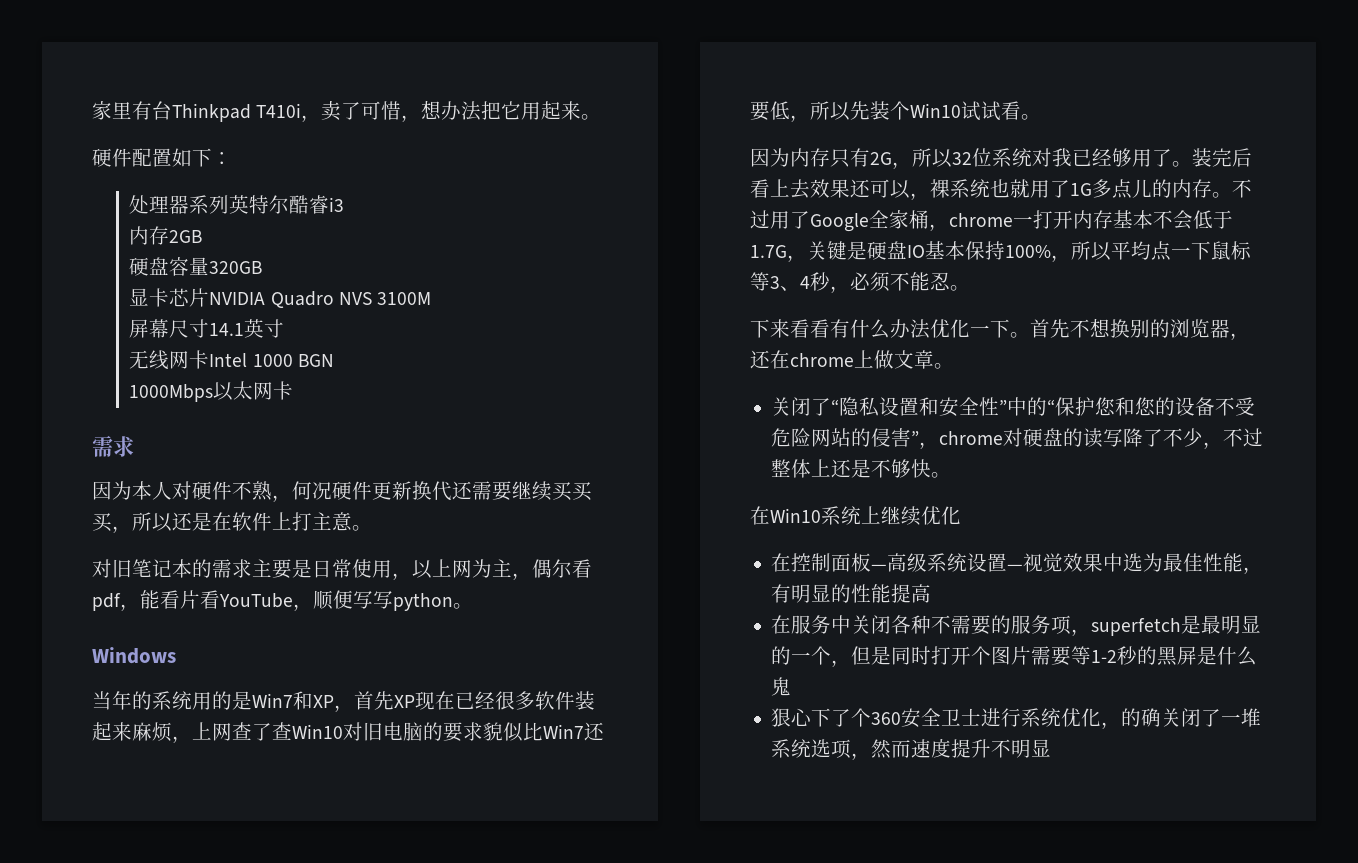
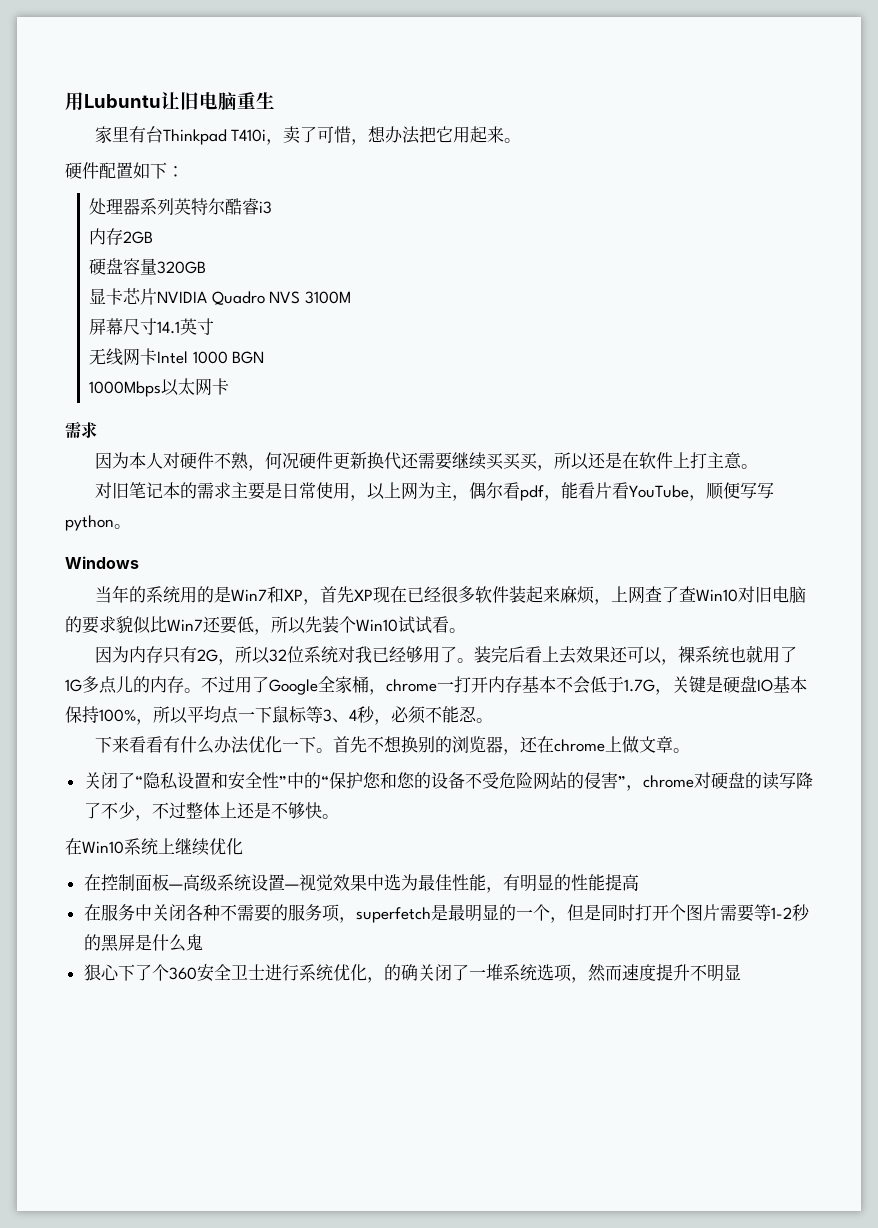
+ 用Lubuntu让旧电脑重生

